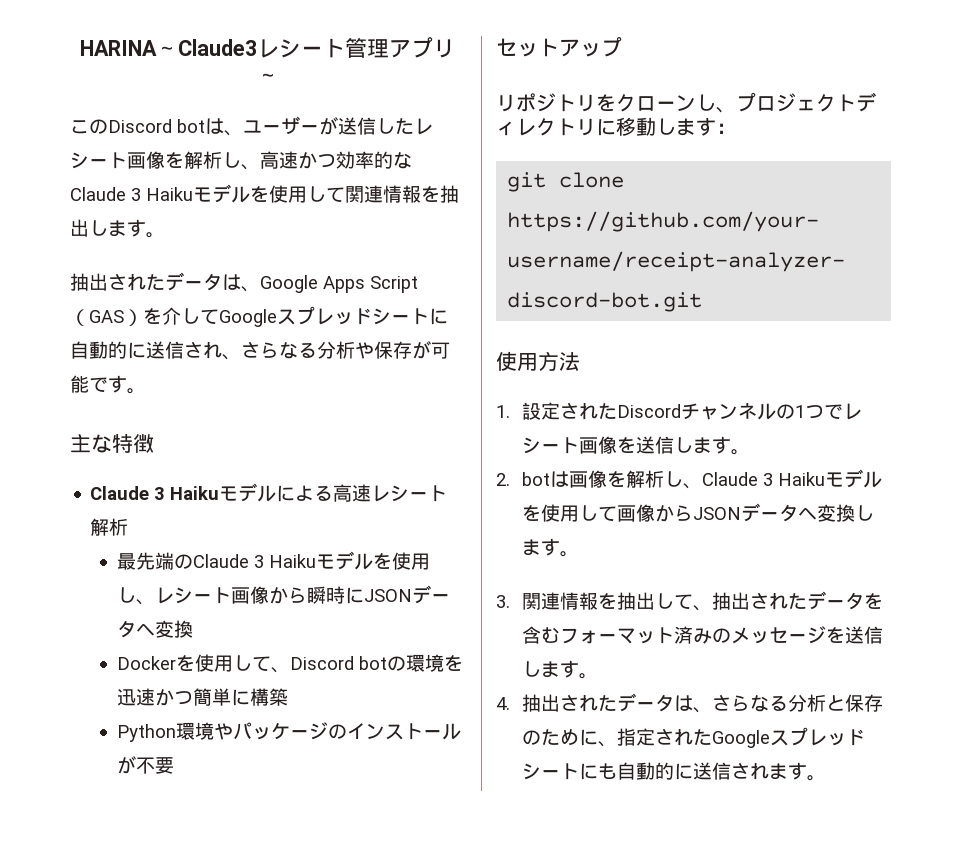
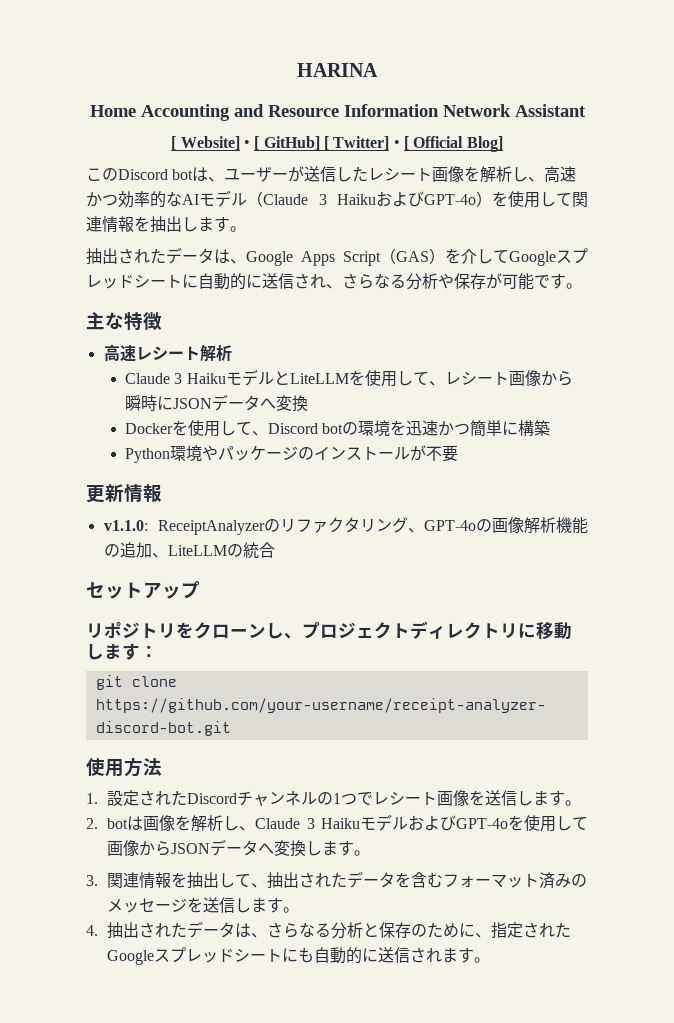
- HARINA～Claude3レシート管理アプリ～
+ HARINA
+ Home Accounting and Resource Information Network Assistant
+ [ Website] • [ GitHub] [ Twitter] • [ Official Blog]
- このDiscord botは、ユーザーが送信したレシート画像を解析し、高速かつ効率的なClaude 3 Haikuモデルを使用して関連情報を抽出します。
+ このDiscord botは、ユーザーが送信したレシート画像を解析し、高速かつ効率的なAIモデル（Claude 3 HaikuおよびGPT-4o）を使用して関連情報を抽出します。
- Claude 3 Haikuモデルによる高速レシート解析
+ 高速レシート解析
- 最先端のClaude 3 Haikuモデルを使用し、レシート画像から瞬時にJSONデータへ変換
+ Claude 3 HaikuモデルとLiteLLMを使用して、レシート画像から瞬時にJSONデータへ変換
+ 更新情報
+ v1.1.0: ReceiptAnalyzerのリファクタリング、GPT-4oの画像解析機能の追加、LiteLLMの統合
- 2. botは画像を解析し、Claude 3 Haikuモデルを使用して画像からJSONデータへ変換します。
+ 2. botは画像を解析し、Claude 3 HaikuモデルおよびGPT-4oを使用して画像からJSONデータへ変換します。

